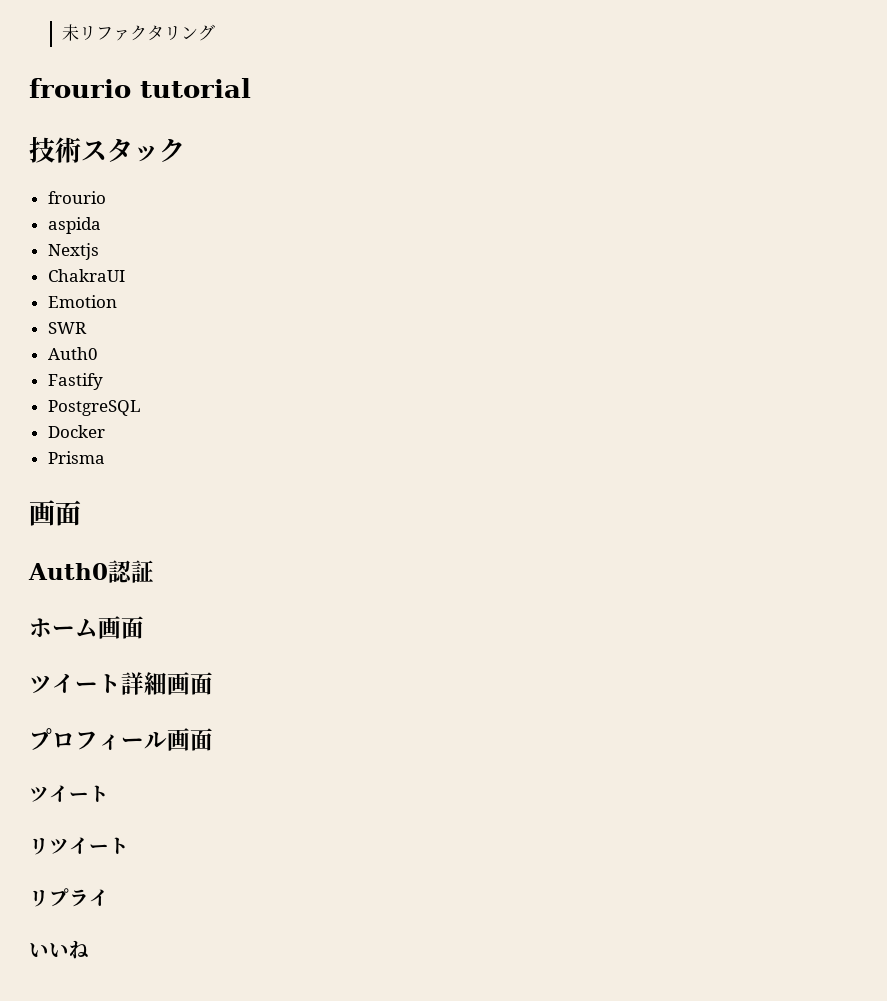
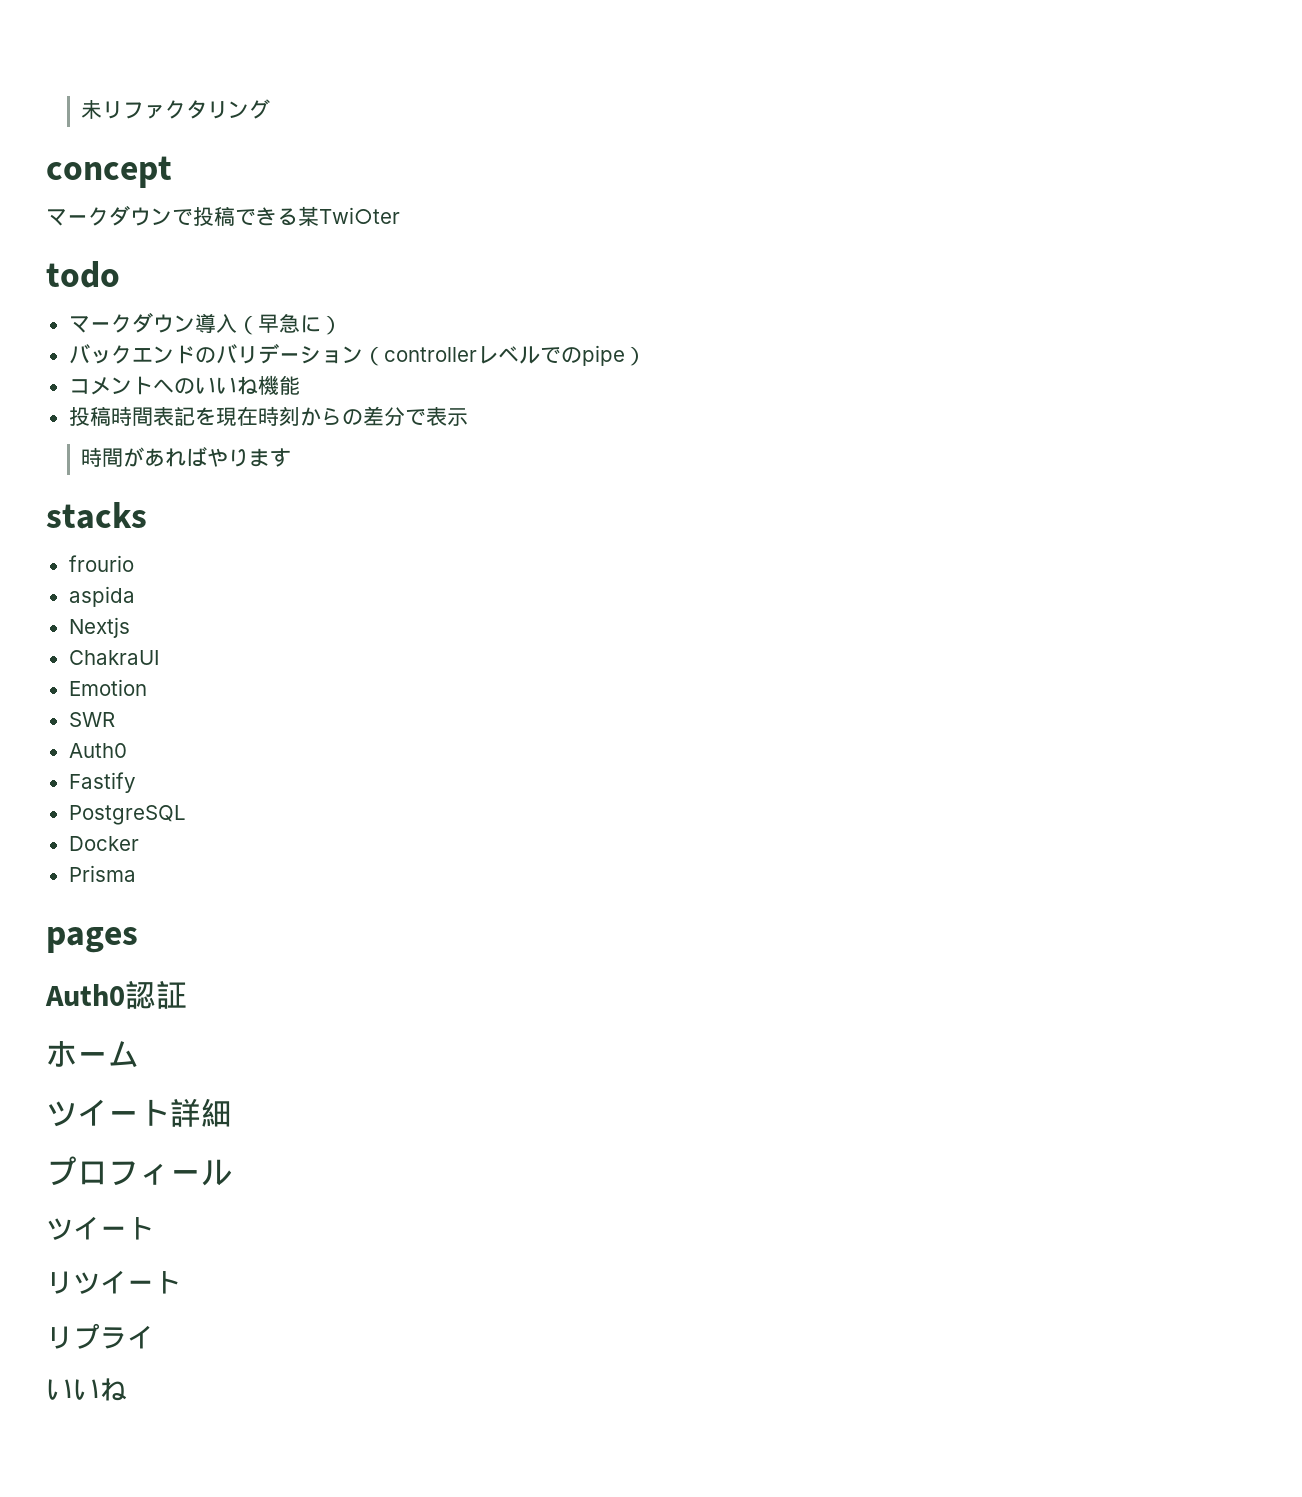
- frourio tutorial
- 技術スタック
+ concept
+ マークダウンで投稿できる某Twi○ter
+ todo
+ マークダウン導入（早急に）
+ バックエンドのバリデーション（controllerレベルでのpipe）
+ コメントへのいいね機能
+ 投稿時間表記を現在時刻からの差分で表示
+ 時間があればやります
+ stacks
  Prisma
- 画面
+ pages
- ホーム画面
+ ホーム
- ツイート詳細画面
+ ツイート詳細
- プロフィール画面
+ プロフィール

